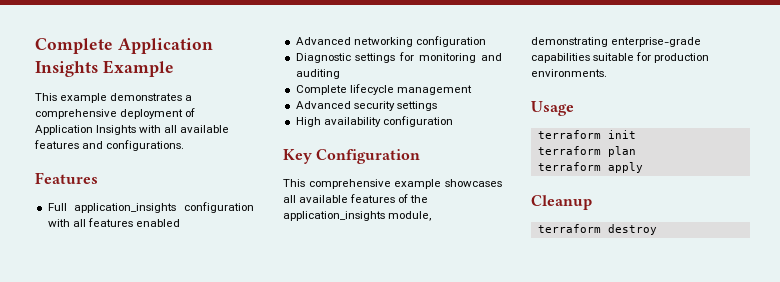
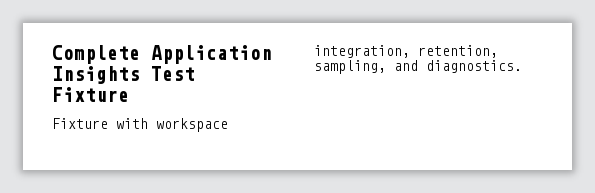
- Complete Application Insights Example
- This example demonstrates a comprehensive deployment of Application Insights with all available features and configurations.
- Features
- Full application_insights configuration with all features enabled
- Advanced networking configuration
- Diagnostic settings for monitoring and auditing
- Complete lifecycle management
- Advanced security settings
- High availability configuration
- Key Configuration
- This comprehensive example showcases all available features of the application_insights module, demonstrating enterprise-grade capabilities suitable for production environments.
- Usage
- terraform init
- terraform plan
- terraform apply
- Cleanup
- terraform destroy
+ Complete Application Insights Test Fixture
+ Fixture with workspace integration, retention, sampling, and diagnostics.

